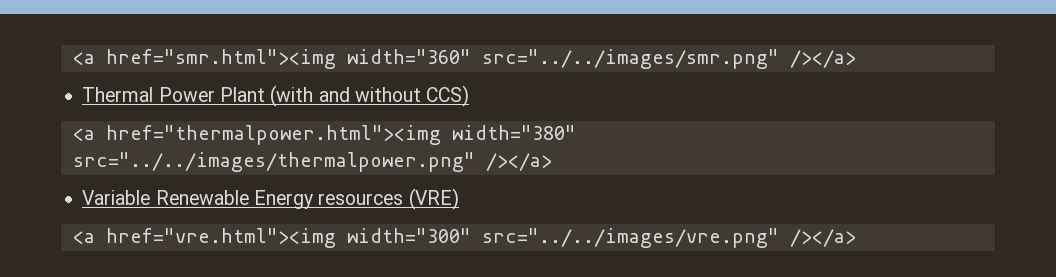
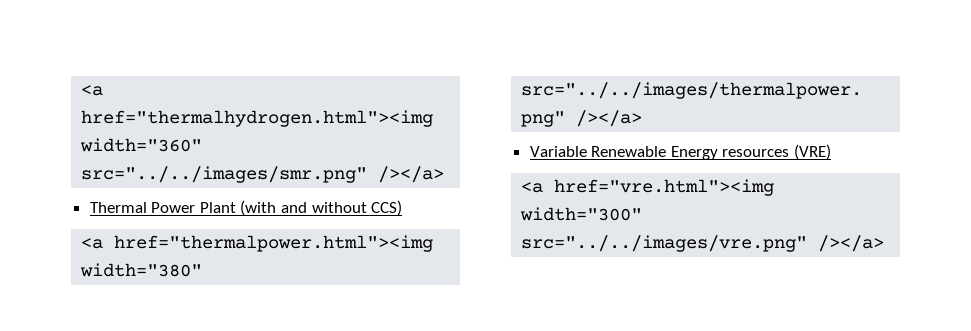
- <a href="smr.html"><img width="360" src="../../images/smr.png" /></a>
+ <a href="thermalhydrogen.html"><img width="360" src="../../images/smr.png" /></a>

